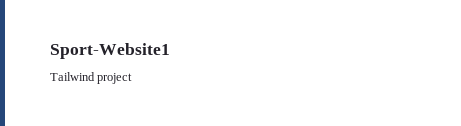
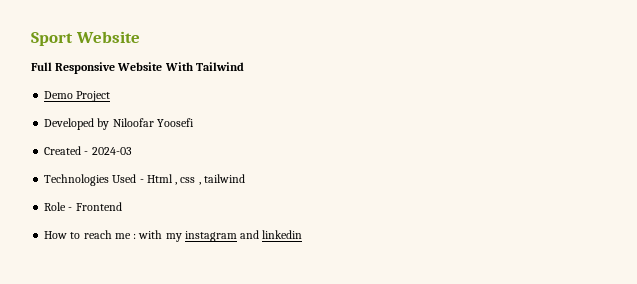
- Sport-Website1
- Tailwind project
+ Sport Website
+ Full Responsive Website With Tailwind
+ Demo Project
+ Developed by Niloofar Yoosefi
+ Created - 2024-03
+ Technologies Used - Html , css , tailwind
+ Role - Frontend
+ How to reach me : with my instagram and linkedin

